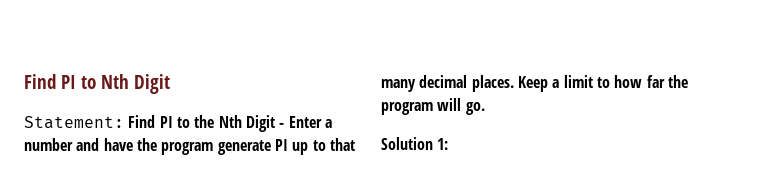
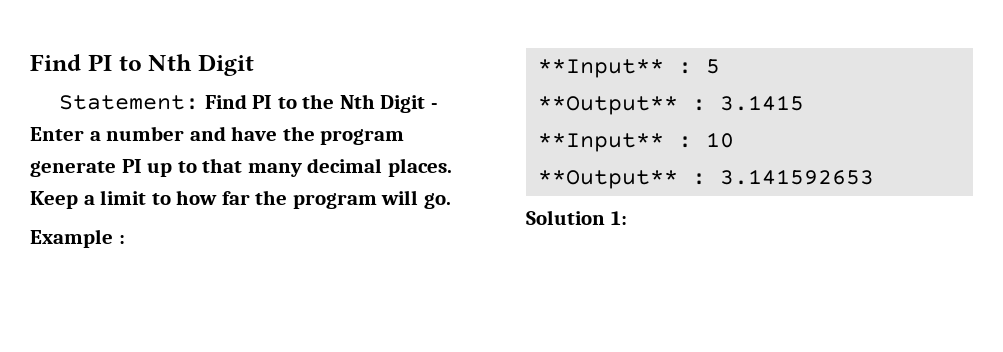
+ Example :
+ **Input** : 5
+ **Output** : 3.1415
+ **Input** : 10
+ **Output** : 3.141592653

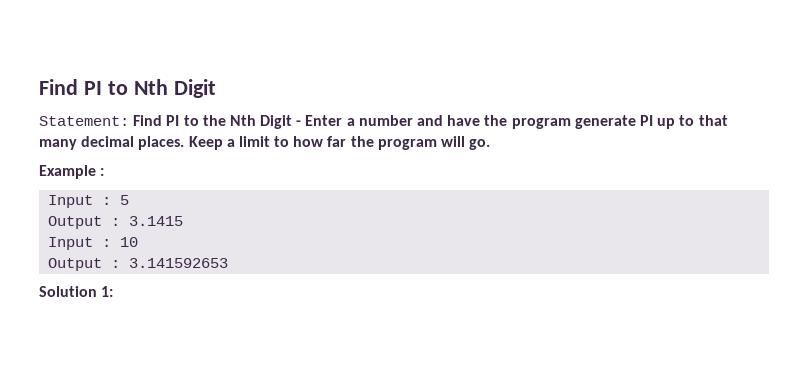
- **Input** : 5
+ Input : 5
- **Output** : 3.1415
+ Output : 3.1415
- **Input** : 10
+ Input : 10
- **Output** : 3.141592653
+ Output : 3.141592653

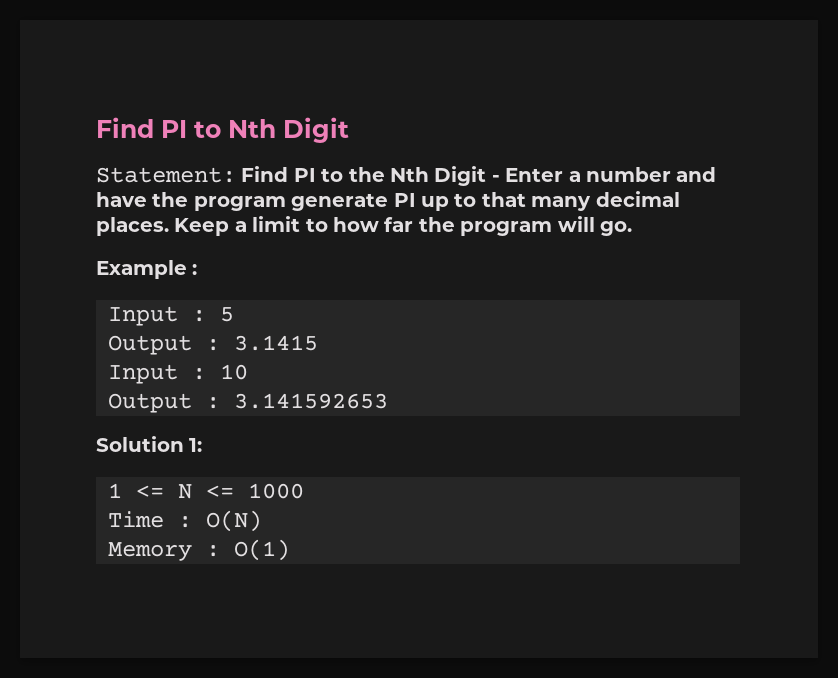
+ 1 <= N <= 1000
+ Time : O(N)
+ Memory : O(1)

